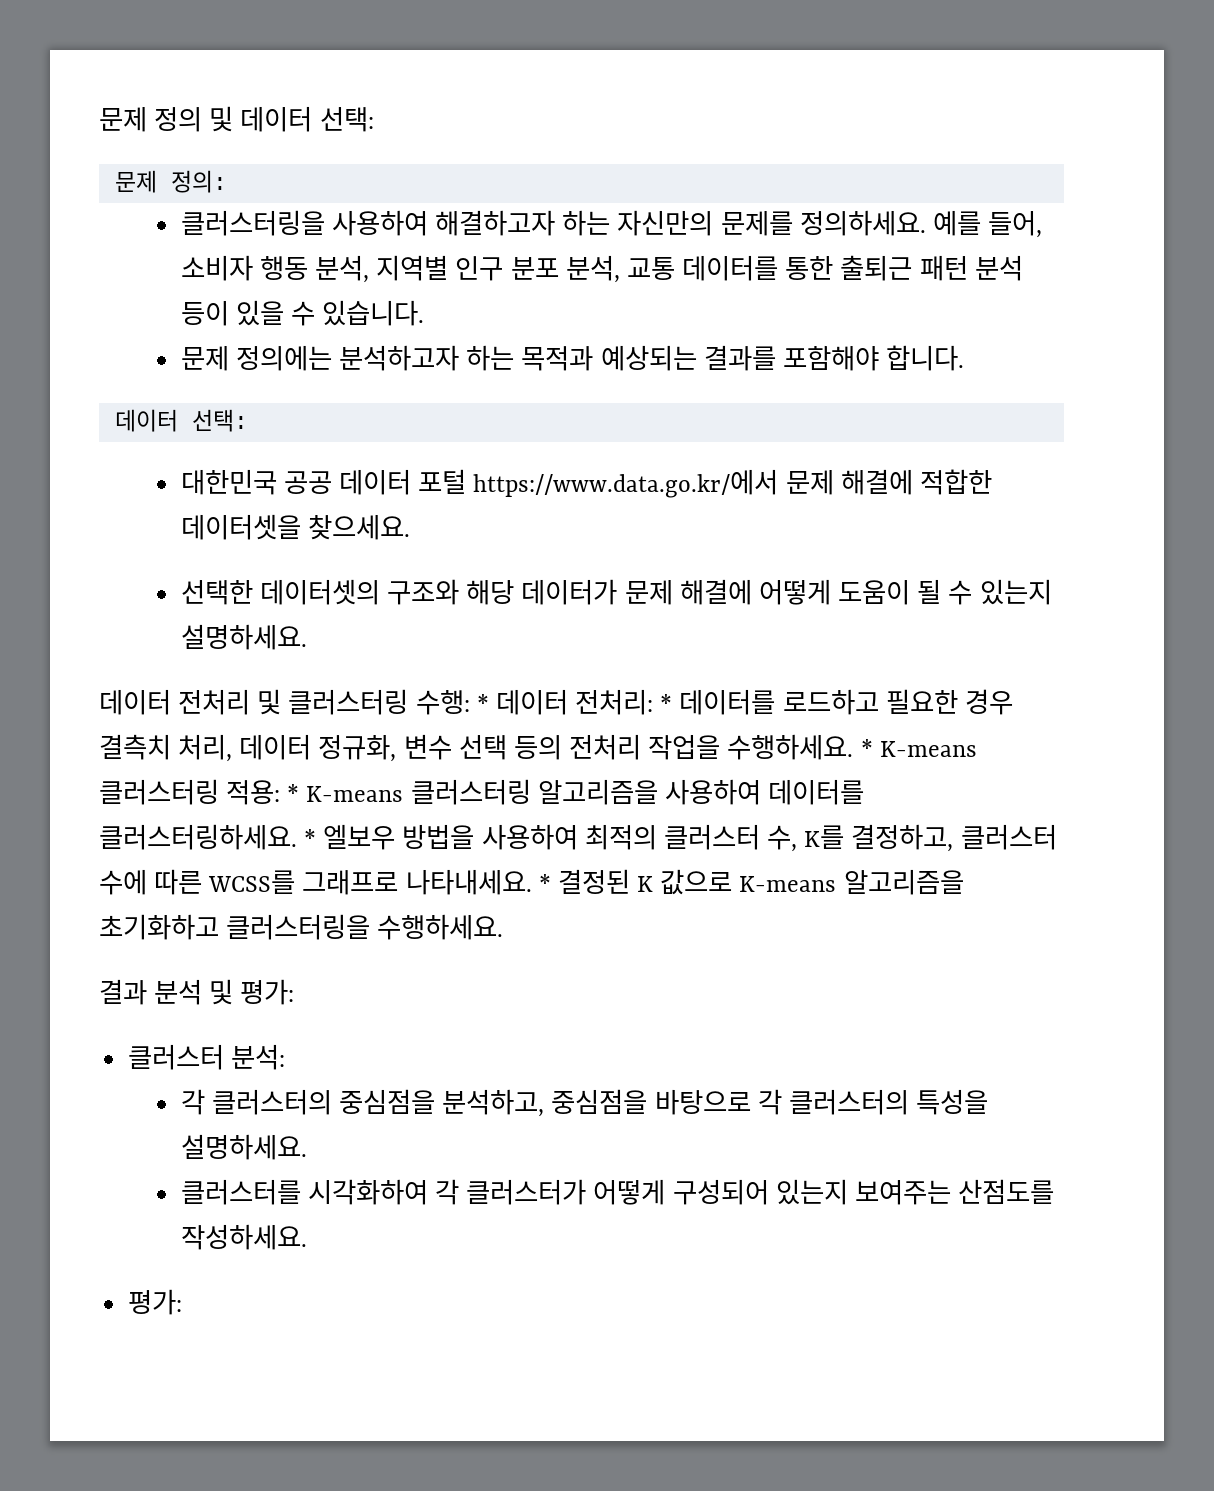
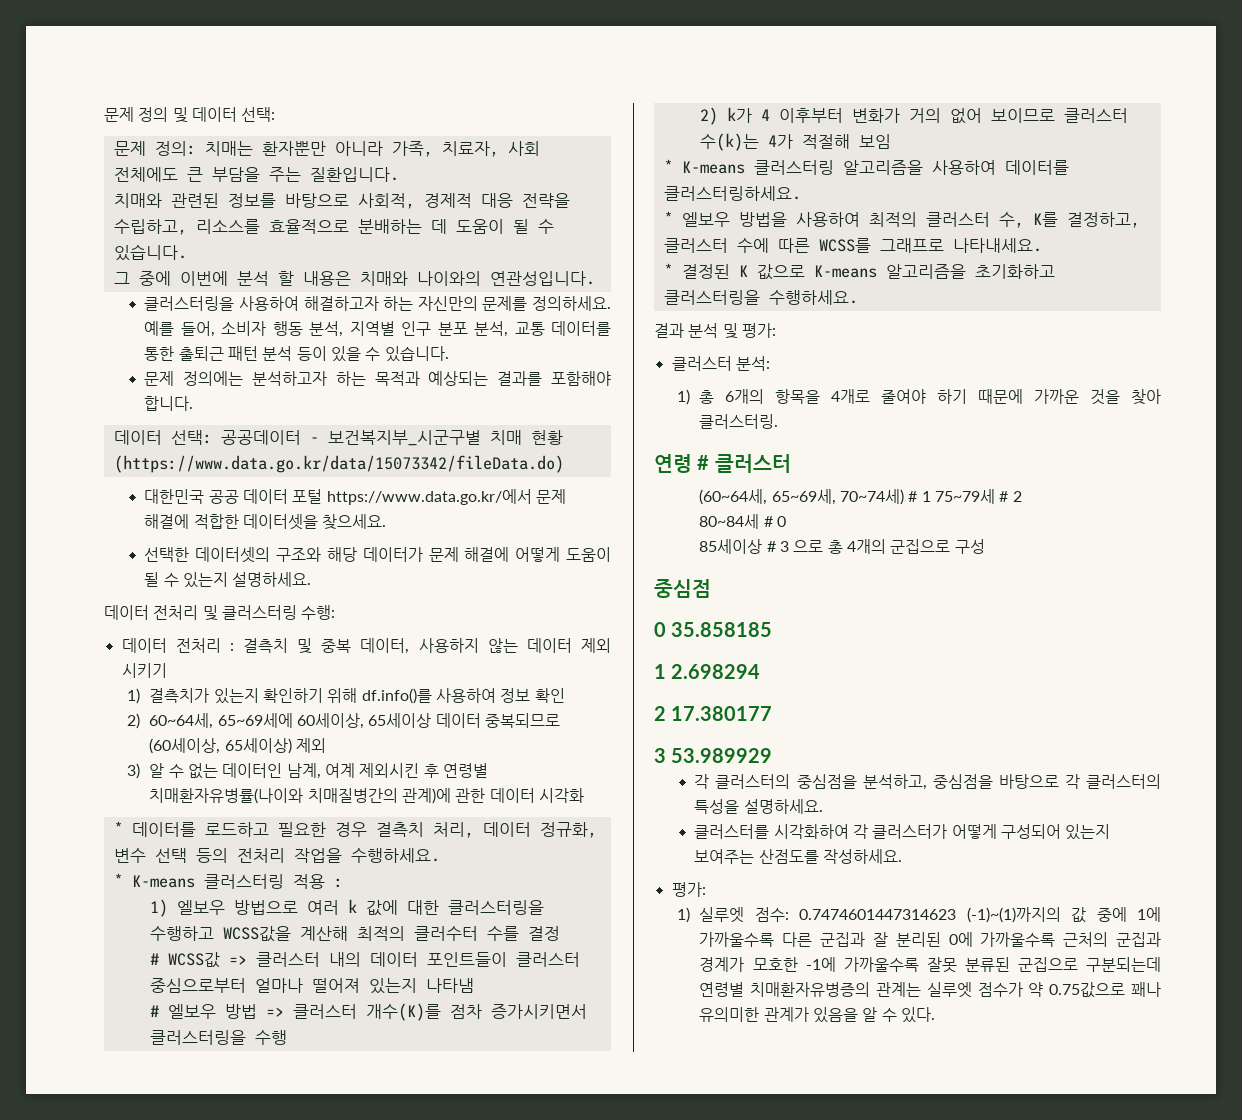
- 문제 정의:
+ 문제 정의: 치매는 환자뿐만 아니라 가족, 치료자, 사회 전체에도 큰 부담을 주는 질환입니다.
+ 치매와 관련된 정보를 바탕으로 사회적, 경제적 대응 전략을 수립하고, 리소스를 효율적으로 분배하는 데 도움이 될 수 있습니다.
+ 그 중에 이번에 분석 할 내용은 치매와 나이와의 연관성입니다.
  문제 정의에는 분석하고자 하는 목적과 예상되는 결과를 포함해야 합니다.
- 데이터 선택:
+ 데이터 선택: 공공데이터 - 보건복지부_시군구별 치매 현황 (https://www.data.go.kr/data/15073342/fileData.do)
- 데이터 전처리 및 클러스터링 수행: * 데이터 전처리: * 데이터를 로드하고 필요한 경우 결측치 처리, 데이터 정규화, 변수 선택 등의 전처리 작업을 수행하세요. * K-means 클러스터링 적용: * K-means 클러스터링 알고리즘을 사용하여 데이터를 클러스터링하세요. * 엘보우 방법을 사용하여 최적의 클러스터 수, K를 결정하고, 클러스터 수에 따른 WCSS를 그래프로 나타내세요. * 결정된 K 값으로 K-means 알고리즘을 초기화하고 클러스터링을 수행하세요.
+ 데이터 전처리 및 클러스터링 수행:
+ 데이터 전처리 : 결측치 및 중복 데이터, 사용하지 않는 데이터 제외 시키기
+ 1) 결측치가 있는지 확인하기 위해 df.info()를 사용하여 정보 확인
+ 2) 60~64세, 65~69세에 60세이상, 65세이상 데이터 중복되므로 (60세이상, 65세이상) 제외
+ 3) 알 수 없는 데이터인 남계, 여계 제외시킨 후 연령별 치매환자유병률(나이와 치매질병간의 관계)에 관한 데이터 시각화
+ * 데이터를 로드하고 필요한 경우 결측치 처리, 데이터 정규화, 변수 선택 등의 전처리 작업을 수행하세요.
+ * K-means 클러스터링 적용 :
+ 1) 엘보우 방법으로 여러 k 값에 대한 클러스터링을 수행하고 WCSS값을 계산해 최적의 클러수터 수를 결정
+ # WCSS값 => 클러스터 내의 데이터 포인트들이 클러스터 중심으로부터 얼마나 떨어져 있는지 나타냄
+ # 엘보우 방법 => 클러스터 개수(K)를 점차 증가시키면서 클러스터링을 수행
+ 2) k가 4 이후부터 변화가 거의 없어 보이므로 클러스터 수(k)는 4가 적절해 보임
+ * K-means 클러스터링 알고리즘을 사용하여 데이터를 클러스터링하세요.
+ * 엘보우 방법을 사용하여 최적의 클러스터 수, K를 결정하고, 클러스터 수에 따른 WCSS를 그래프로 나타내세요.
+ * 결정된 K 값으로 K-means 알고리즘을 초기화하고 클러스터링을 수행하세요.
+ 1) 총 6개의 항목을 4개로 줄여야 하기 때문에 가까운 것을 찾아 클러스터링.
+ 연령 # 클러스터
+ (60~64세, 65~69세, 70~74세) # 1 75~79세 # 2
+ 80~84세 # 0
+ 85세이상 # 3 으로 총 4개의 군집으로 구성
+ 중심점
+ 0 35.858185
+ 1 2.698294
+ 2 17.380177
+ 3 53.989929
+ 1) 실루엣 점수: 0.7474601447314623 (-1)~(1)까지의 값 중에 1에 가까울수록 다른 군집과 잘 분리된 0에 가까울수록 근처의 군집과 경계가 모호한 -1에 가까울수록 잘못 분류된 군집으로 구분되는데 연령별 치매환자유병증의 관계는 실루엣 점수가 약 0.75값으로 꽤나 유의미한 관계가 있음을 알 수 있다.

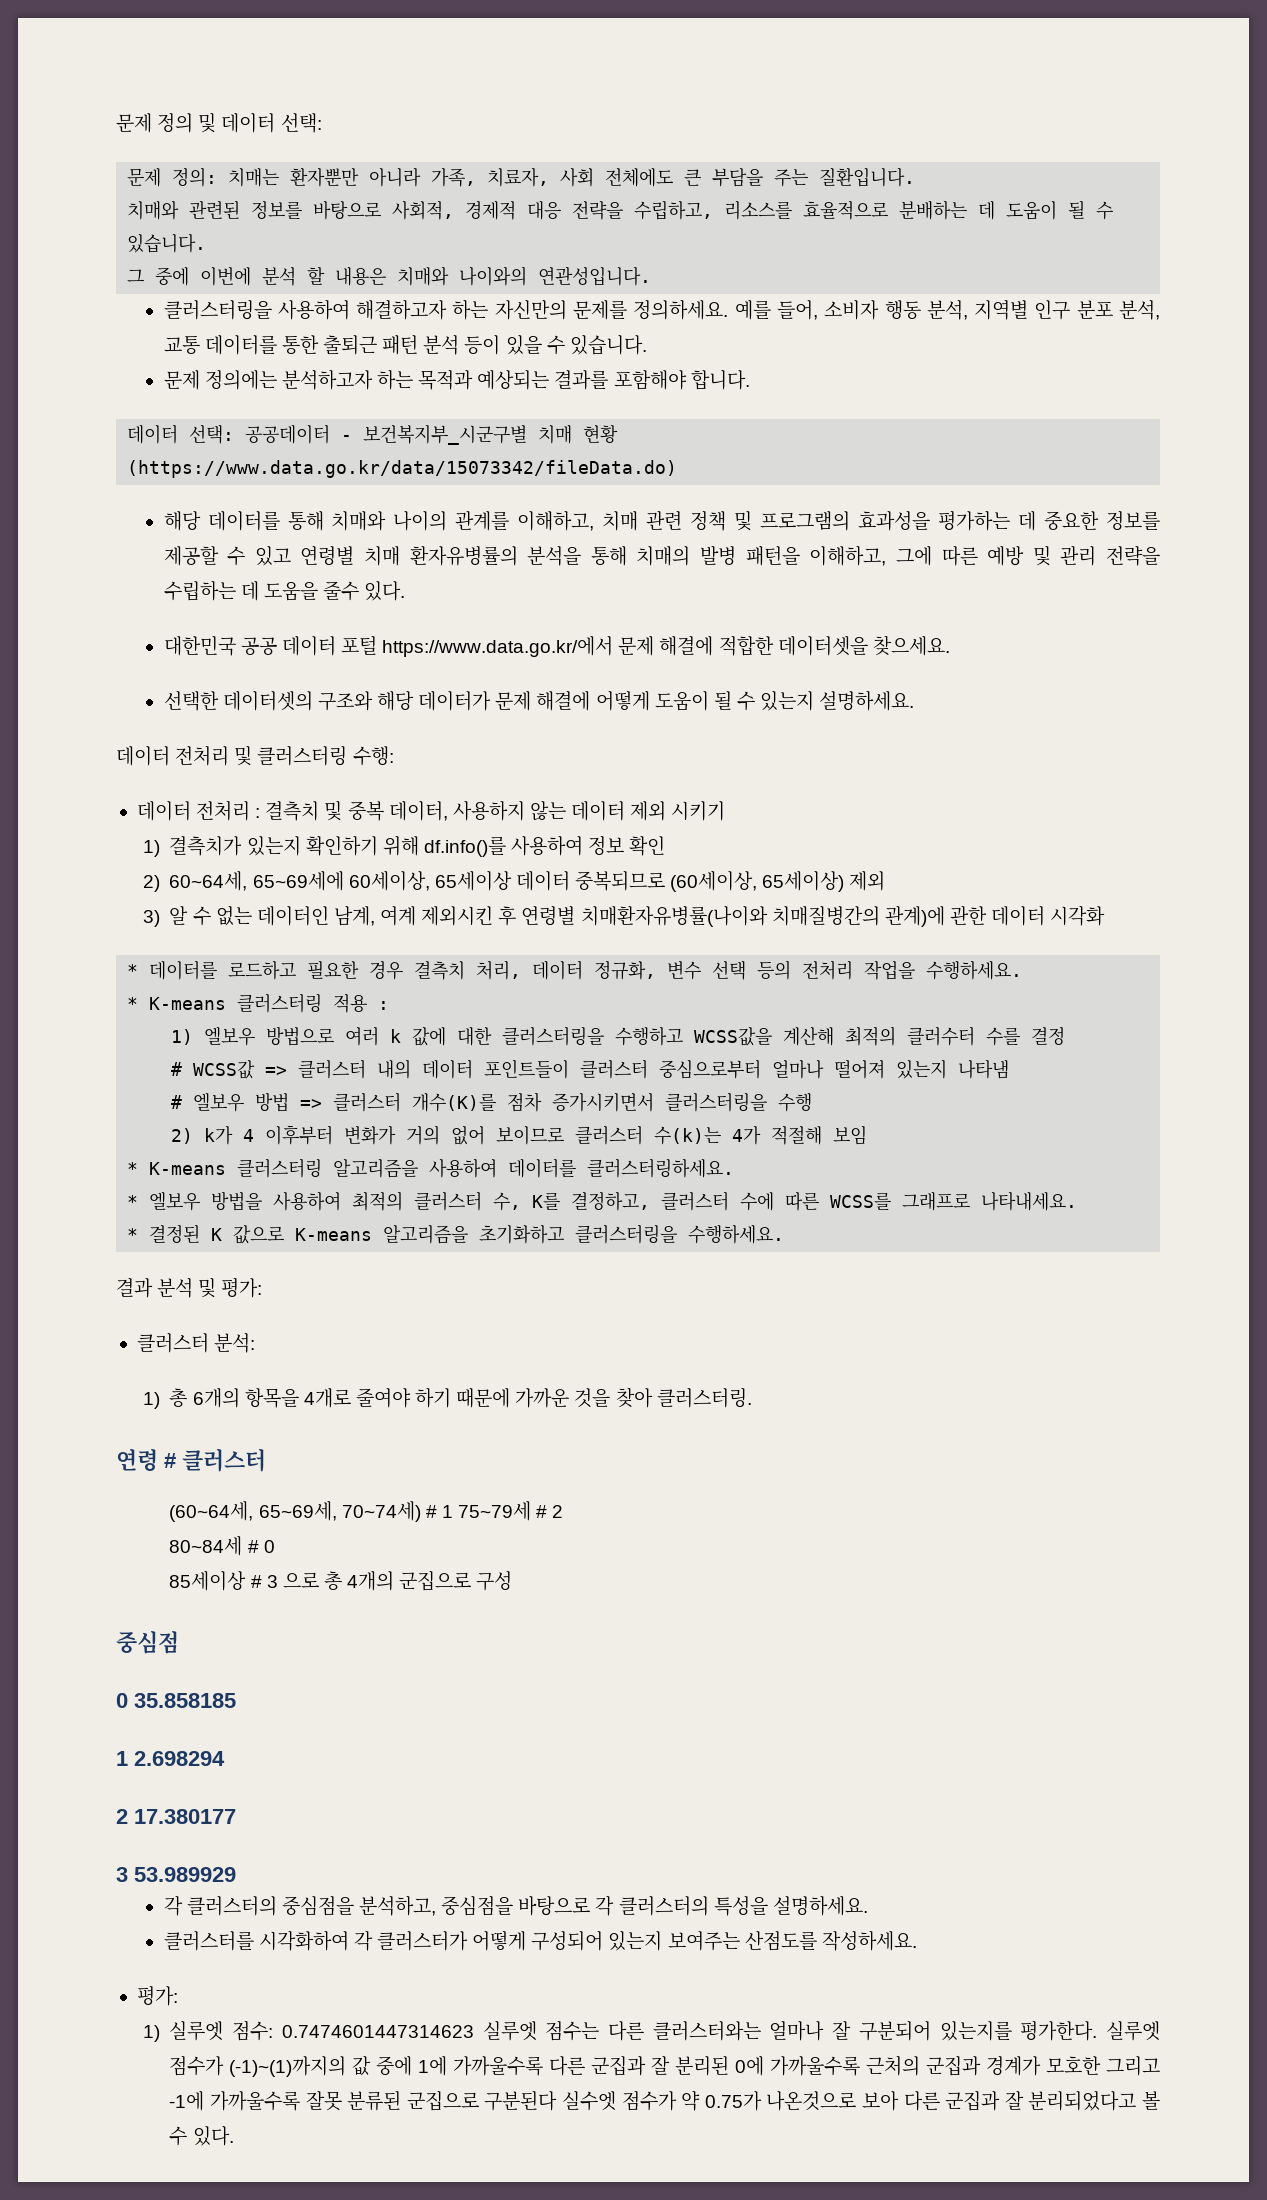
+ 해당 데이터를 통해 치매와 나이의 관계를 이해하고, 치매 관련 정책 및 프로그램의 효과성을 평가하는 데 중요한 정보를 제공할 수 있고 연령별 치매 환자유병률의 분석을 통해 치매의 발병 패턴을 이해하고, 그에 따른 예방 및 관리 전략을 수립하는 데 도움을 줄수 있다.
- 1) 실루엣 점수: 0.7474601447314623 (-1)~(1)까지의 값 중에 1에 가까울수록 다른 군집과 잘 분리된 0에 가까울수록 근처의 군집과 경계가 모호한 -1에 가까울수록 잘못 분류된 군집으로 구분되는데 연령별 치매환자유병증의 관계는 실루엣 점수가 약 0.75값으로 꽤나 유의미한 관계가 있음을 알 수 있다.
+ 1) 실루엣 점수: 0.7474601447314623 실루엣 점수는 다른 클러스터와는 얼마나 잘 구분되어 있는지를 평가한다. 실루엣 점수가 (-1)~(1)까지의 값 중에 1에 가까울수록 다른 군집과 잘 분리된 0에 가까울수록 근처의 군집과 경계가 모호한 그리고 -1에 가까울수록 잘못 분류된 군집으로 구분된다 실수엣 점수가 약 0.75가 나온것으로 보아 다른 군집과 잘 분리되었다고 볼 수 있다.

